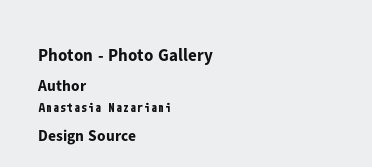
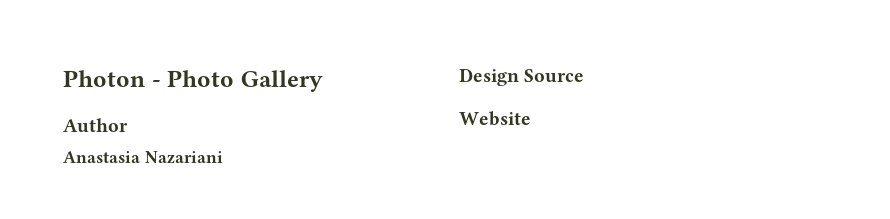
+ Website

